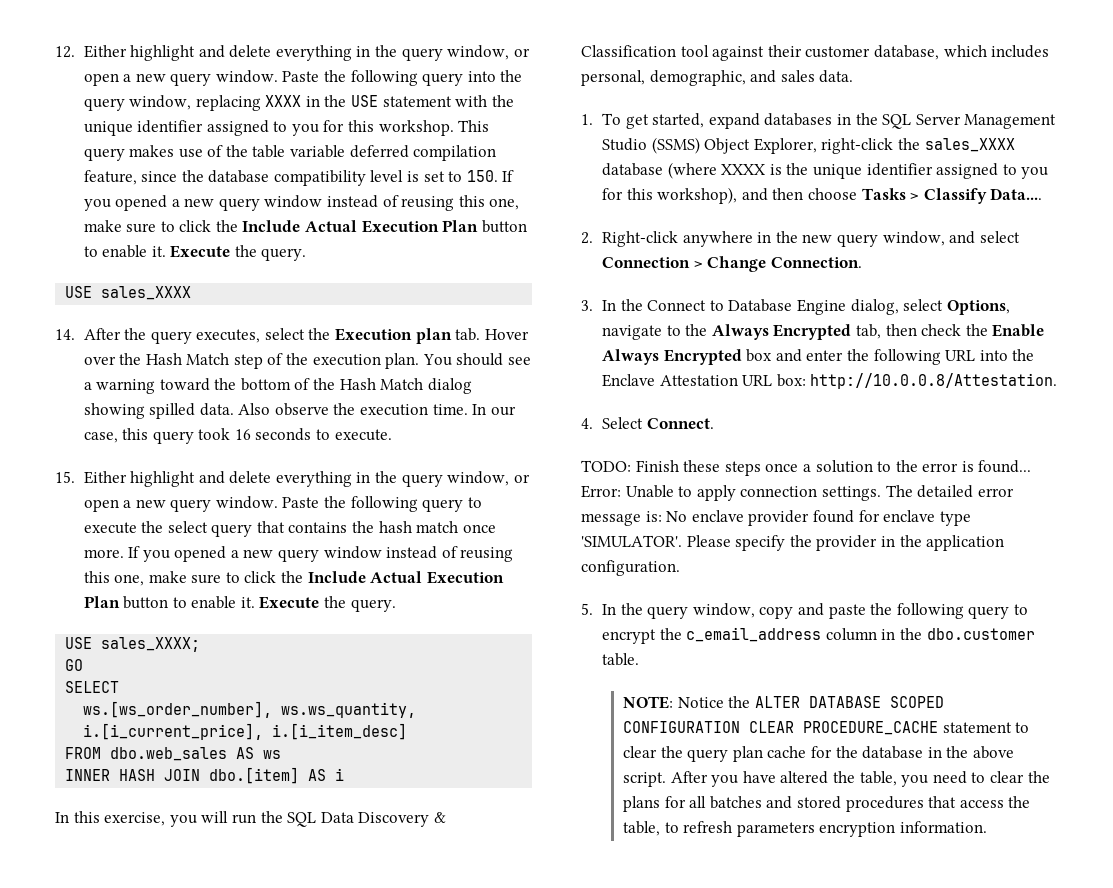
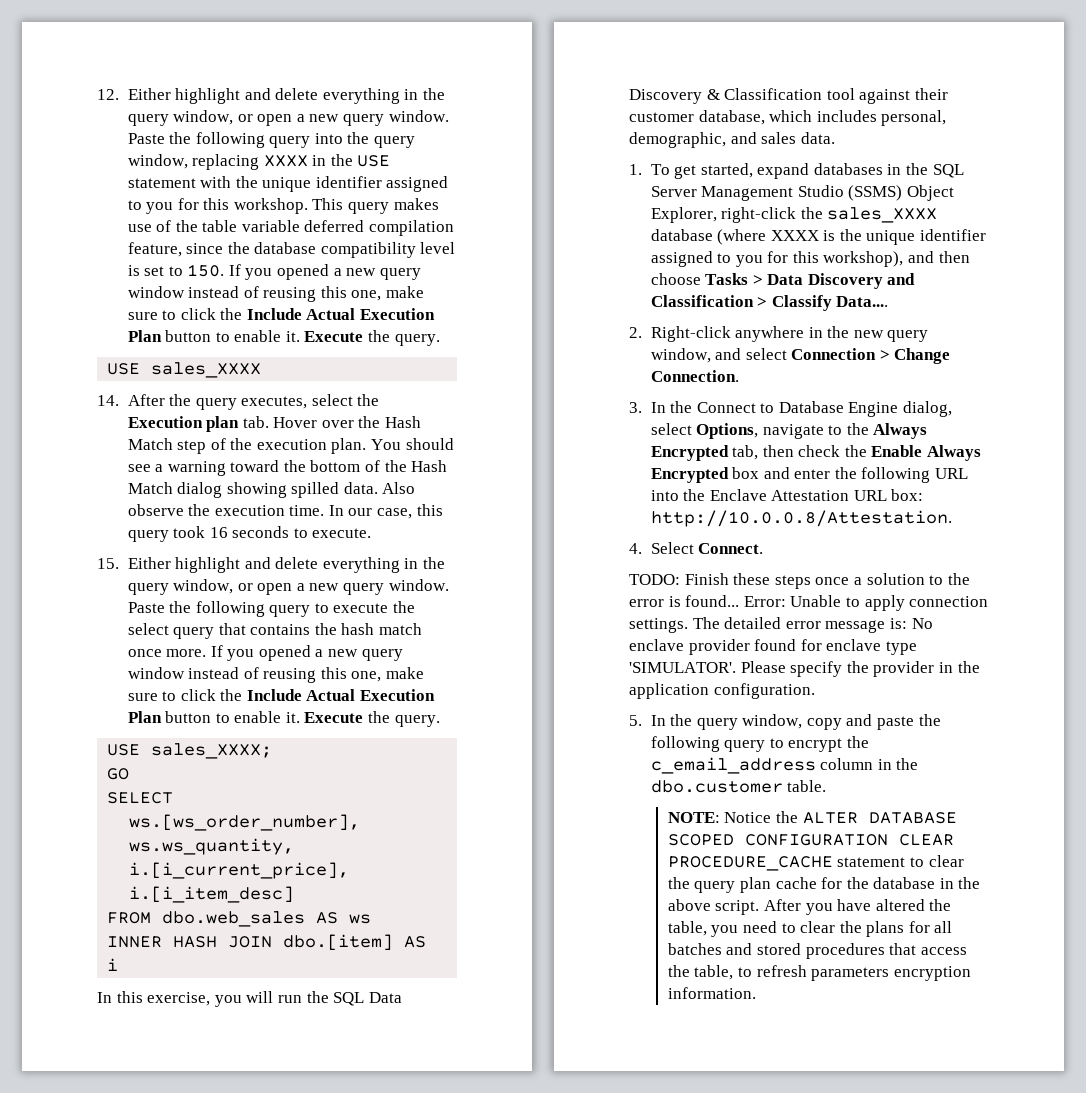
- 1. To get started, expand databases in the SQL Server Management Studio (SSMS) Object Explorer, right-click the sales_XXXX database (where XXXX is the unique identifier assigned to you for this workshop), and then choose Tasks > Classify Data....
+ 1. To get started, expand databases in the SQL Server Management Studio (SSMS) Object Explorer, right-click the sales_XXXX database (where XXXX is the unique identifier assigned to you for this workshop), and then choose Tasks > Data Discovery and Classification > Classify Data....

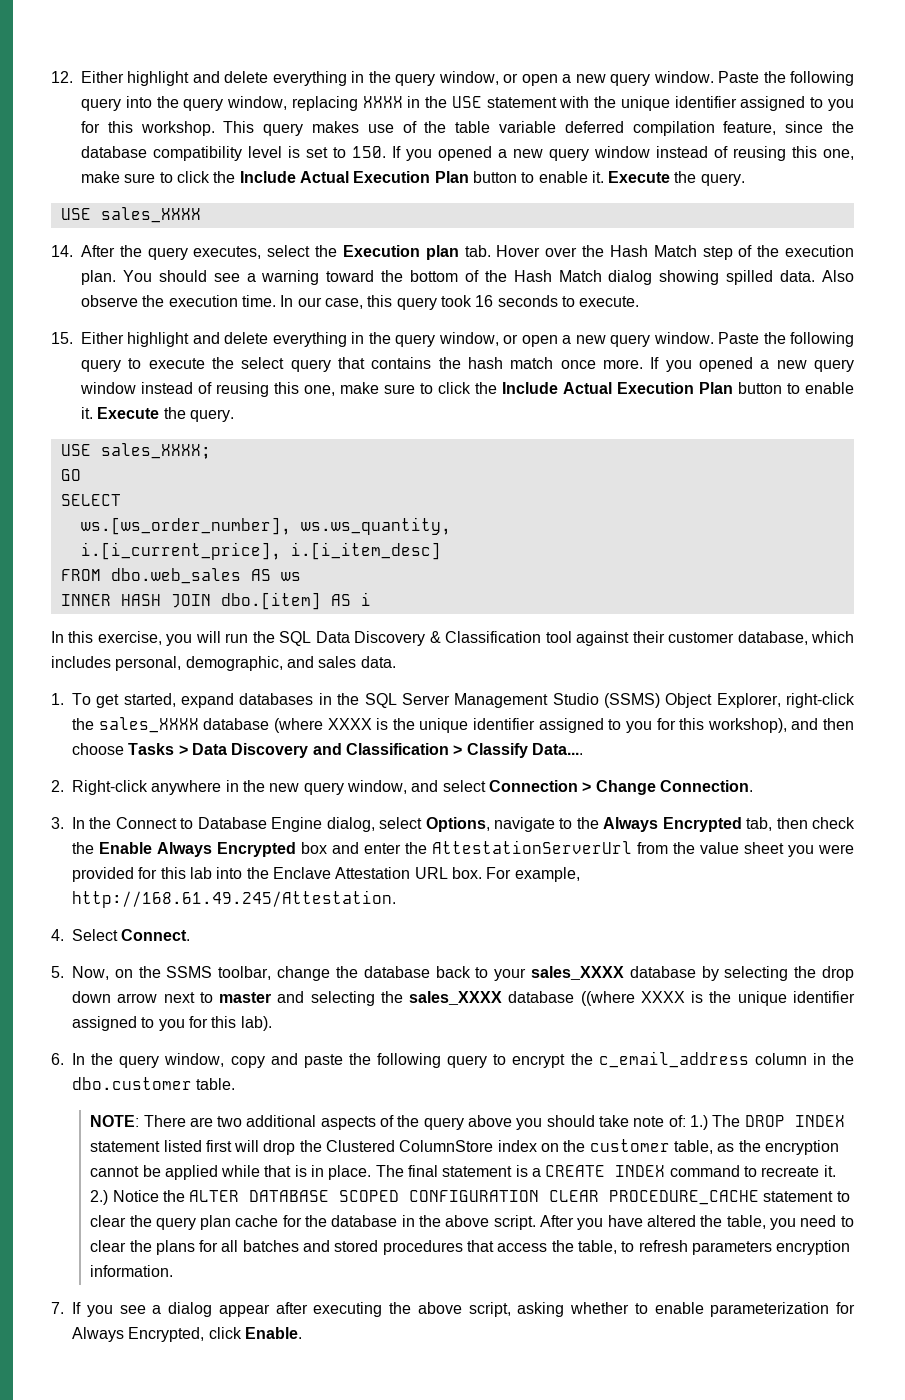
- 3. In the Connect to Database Engine dialog, select Options, navigate to the Always Encrypted tab, then check the Enable Always Encrypted box and enter the following URL into the Enclave Attestation URL box: http://10.0.0.8/Attestation.
+ 3. In the Connect to Database Engine dialog, select Options, navigate to the Always Encrypted tab, then check the Enable Always Encrypted box and enter the AttestationServerUrl from the value sheet you were provided for this lab into the Enclave Attestation URL box. For example, http://168.61.49.245/Attestation.
- TODO: Finish these steps once a solution to the error is found... Error: Unable to apply connection settings. The detailed error message is: No enclave provider found for enclave type 'SIMULATOR'. Please specify the provider in the application configuration.
- 5. In the query window, copy and paste the following query to encrypt the c_email_address column in the dbo.customer table.
+ 5. Now, on the SSMS toolbar, change the database back to your sales_XXXX database by selecting the drop down arrow next to master and selecting the sales_XXXX database ((where XXXX is the unique identifier assigned to you for this lab).
+ 6. In the query window, copy and paste the following query to encrypt the c_email_address column in the dbo.customer table.
- NOTE: Notice the ALTER DATABASE SCOPED CONFIGURATION CLEAR PROCEDURE_CACHE statement to clear the query plan cache for the database in the above script.
+ NOTE: There are two additional aspects of the query above you should take note of: 1.) The DROP INDEX statement listed first will drop the Clustered ColumnStore index on the customer table, as the encryption cannot be applied while that is in place. The final statement is a CREATE INDEX command to recreate it. 2.) Notice the ALTER DATABASE SCOPED CONFIGURATION CLEAR PROCEDURE_CACHE statement to clear the query plan cache for the database in the above script.
+ 7. If you see a dialog appear after executing the above script, asking whether to enable parameterization for Always Encrypted, click Enable.

